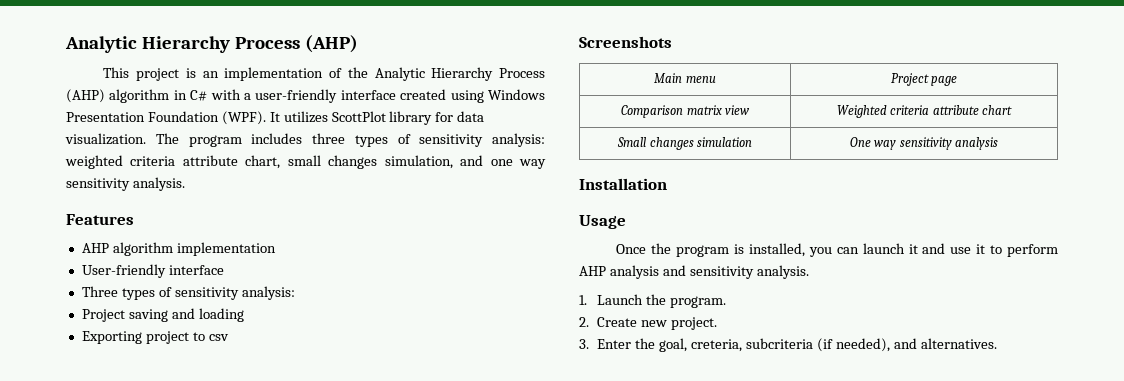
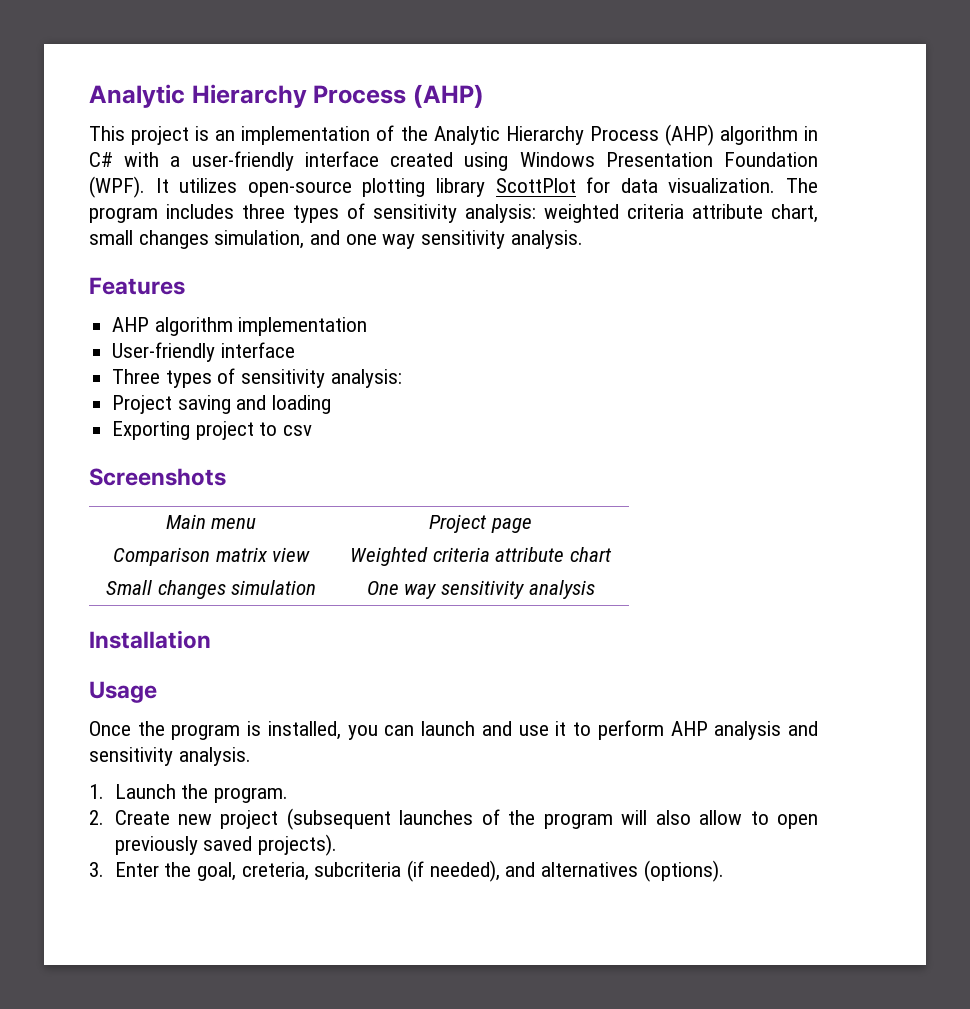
- It utilizes ScottPlot library for data visualization.
+ It utilizes open-source plotting library ScottPlot for data visualization.
- Once the program is installed, you can launch it and use it to perform AHP analysis and sensitivity analysis.
+ Once the program is installed, you can launch and use it to perform AHP analysis and sensitivity analysis.
- 2. Create new project.
+ 2. Create new project (subsequent launches of the program will also allow to open previously saved projects).
- 3. Enter the goal, creteria, subcriteria (if needed), and alternatives.
+ 3. Enter the goal, creteria, subcriteria (if needed), and alternatives (options).

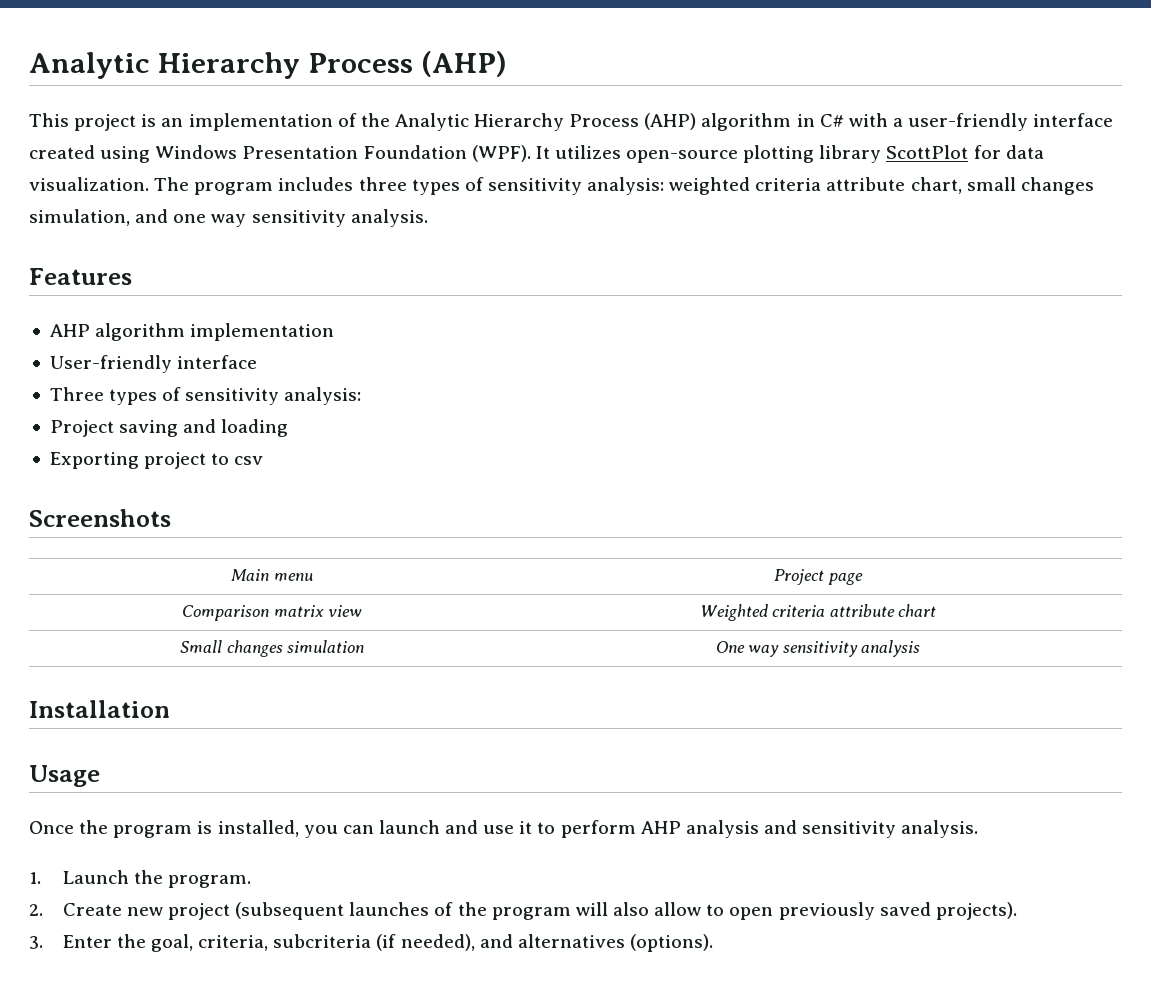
- 3. Enter the goal, creteria, subcriteria (if needed), and alternatives (options).
+ 3. Enter the goal, criteria, subcriteria (if needed), and alternatives (options).

